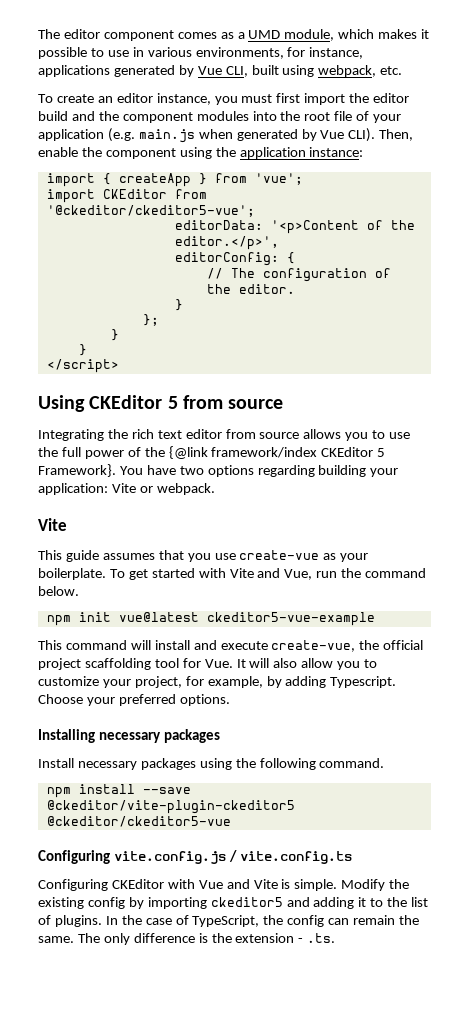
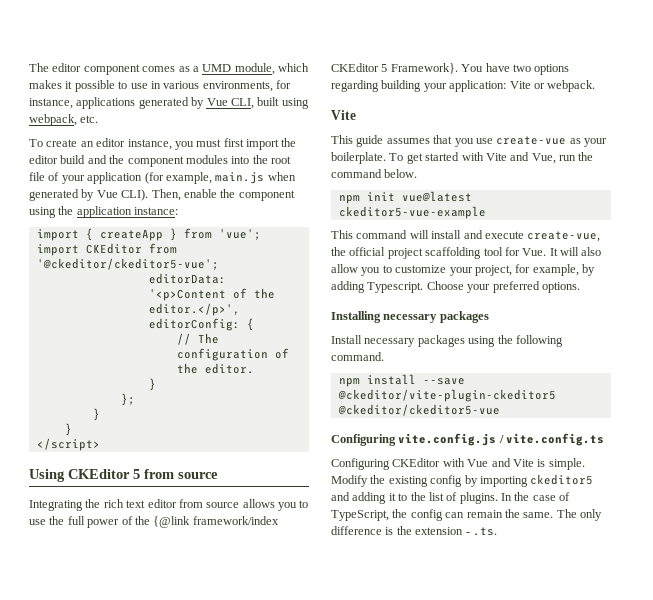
- To create an editor instance, you must first import the editor build and the component modules into the root file of your application (e.g. main.js when generated by Vue CLI).
+ To create an editor instance, you must first import the editor build and the component modules into the root file of your application (for example, main.js when generated by Vue CLI).

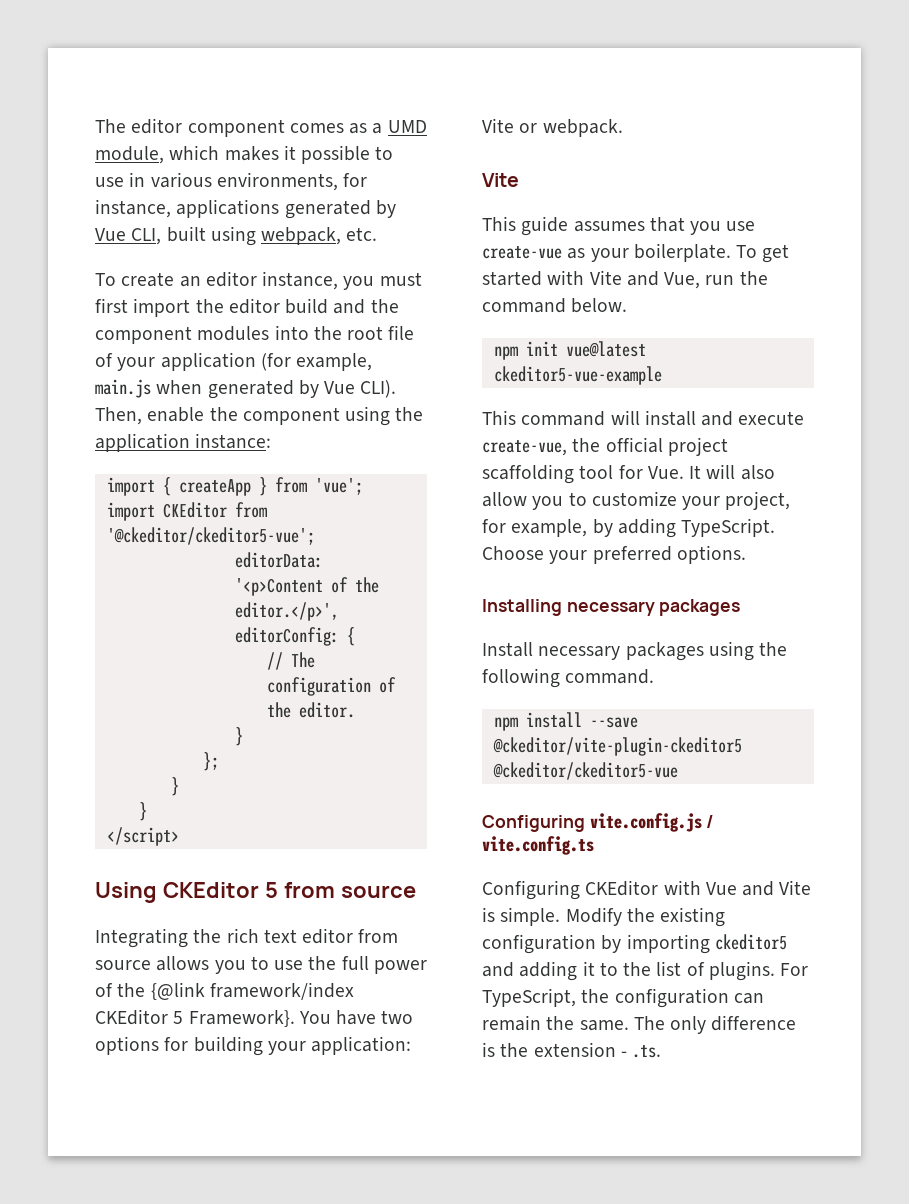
- You have two options regarding building your application: Vite or webpack.
+ You have two options for building your application: Vite or webpack.
- This command will install and execute create-vue, the official project scaffolding tool for Vue. It will also allow you to customize your project, for example, by adding Typescript.
+ This command will install and execute create-vue, the official project scaffolding tool for Vue. It will also allow you to customize your project, for example, by adding TypeScript.
- Modify the existing config by importing ckeditor5 and adding it to the list of plugins.
+ Modify the existing configuration by importing ckeditor5 and adding it to the list of plugins.
- In the case of TypeScript, the config can remain the same.
+ For TypeScript, the configuration can remain the same.

